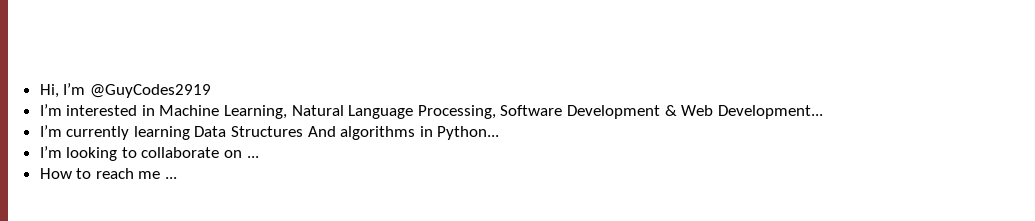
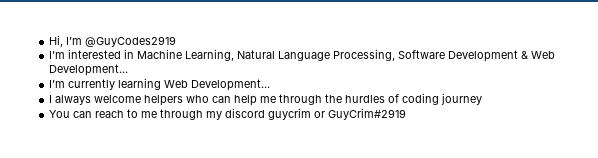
- I’m currently learning Data Structures And algorithms in Python...
- I’m looking to collaborate on ...
- How to reach me ...
+ I’m currently learning Web Development...
+ I always welcome helpers who can help me through the hurdles of coding journey
+ You can reach to me through my discord guycrim or GuyCrim#2919

